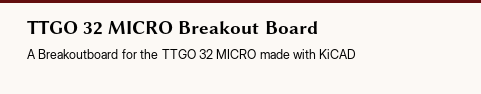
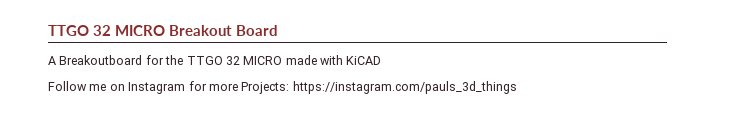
+ Follow me on Instagram for more Projects: https://instagram.com/pauls_3d_things

